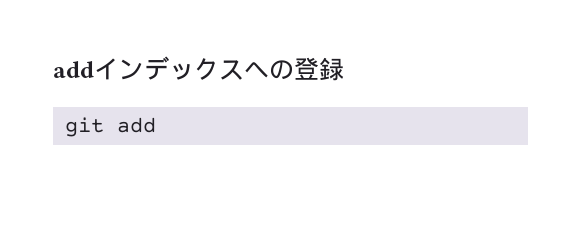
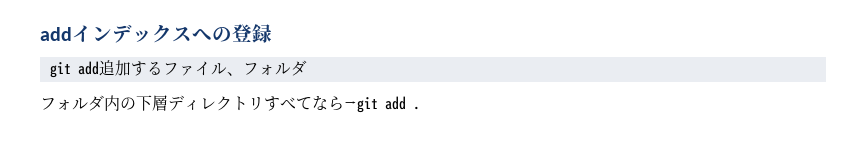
- git add
+ git add追加するファイル、フォルダ
+ フォルダ内の下層ディレクトリすべてなら→git add .

